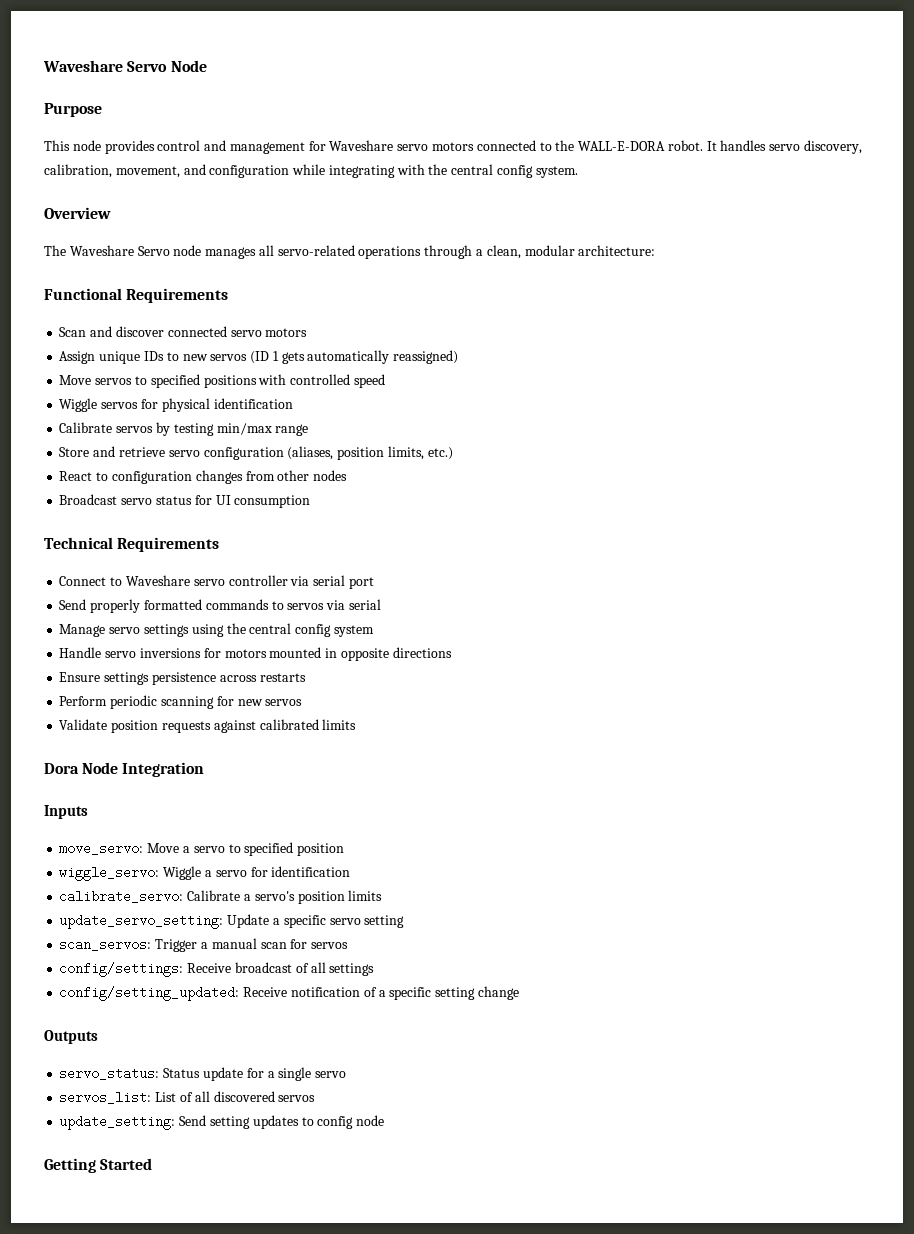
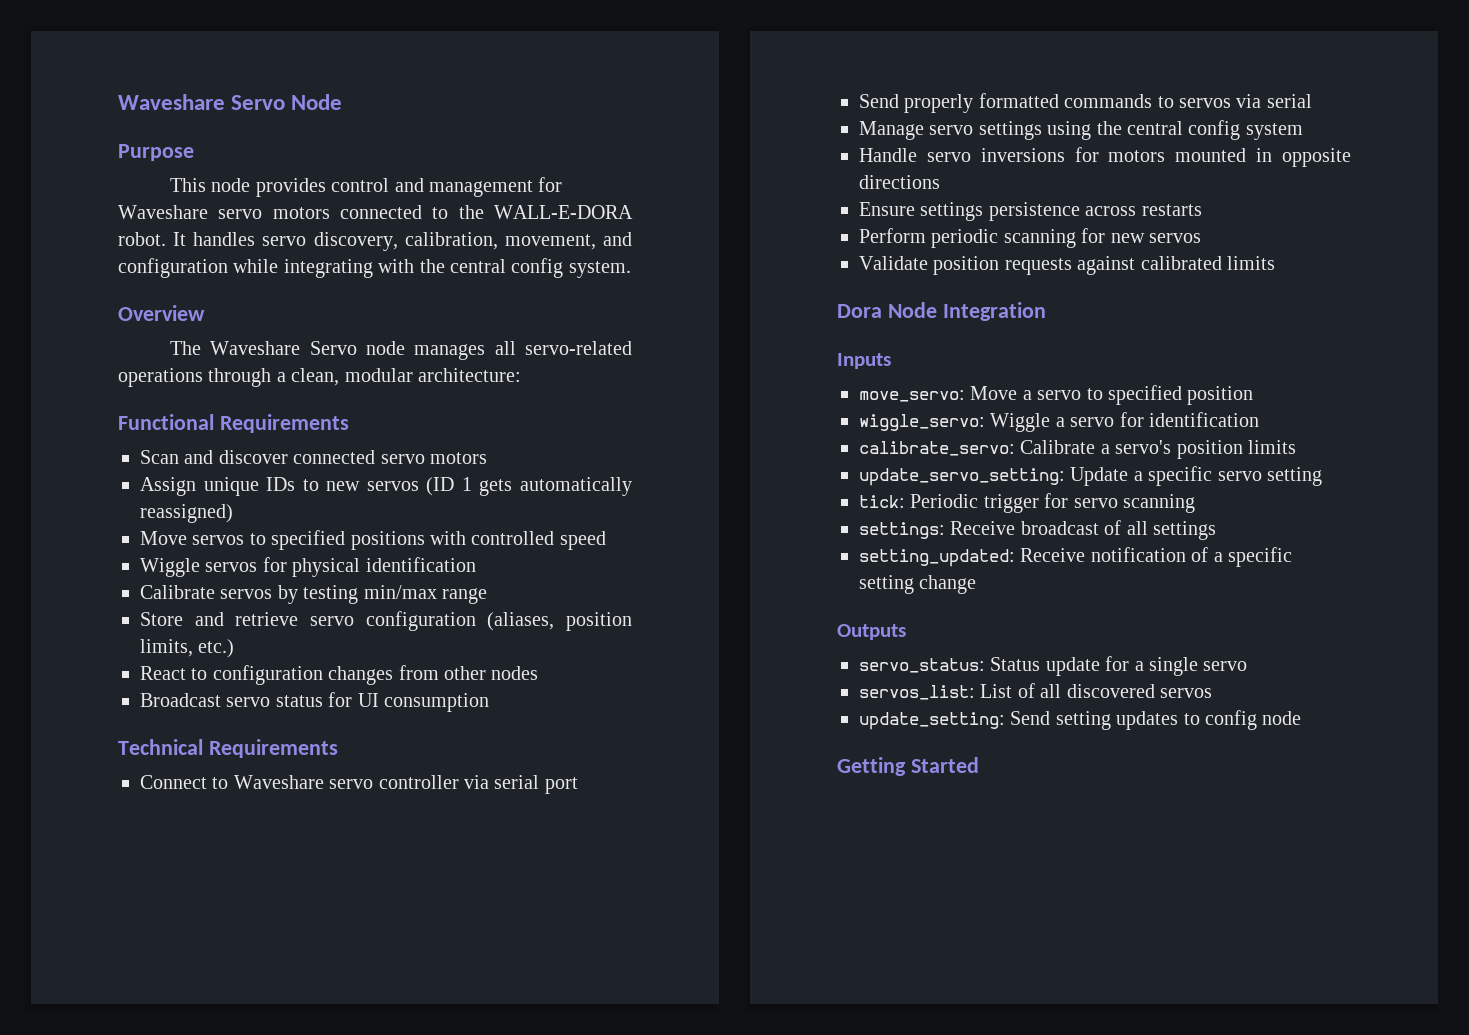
- scan_servos: Trigger a manual scan for servos
- config/settings: Receive broadcast of all settings
+ tick: Periodic trigger for servo scanning
+ settings: Receive broadcast of all settings
- config/setting_updated: Receive notification of a specific setting change
+ setting_updated: Receive notification of a specific setting change

